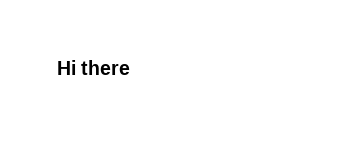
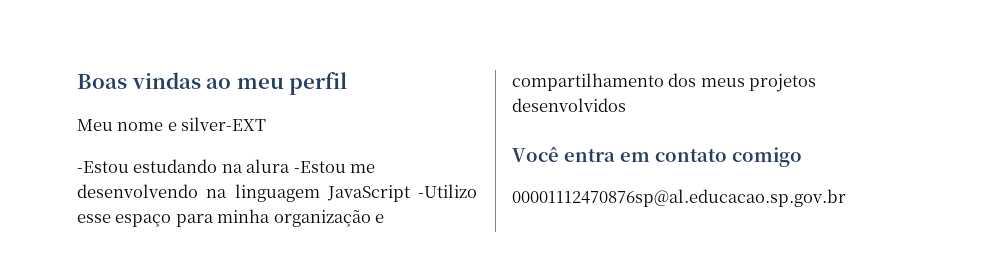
- Hi there
+ Boas vindas ao meu perfil
+ Meu nome e silver-EXT
+ -Estou estudando na alura -Estou me desenvolvendo na linguagem JavaScript -Utilizo esse espaço para minha organização e compartilhamento dos meus projetos desenvolvidos
+ Você entra em contato comigo
+ 00001112470876sp@al.educacao.sp.gov.br

